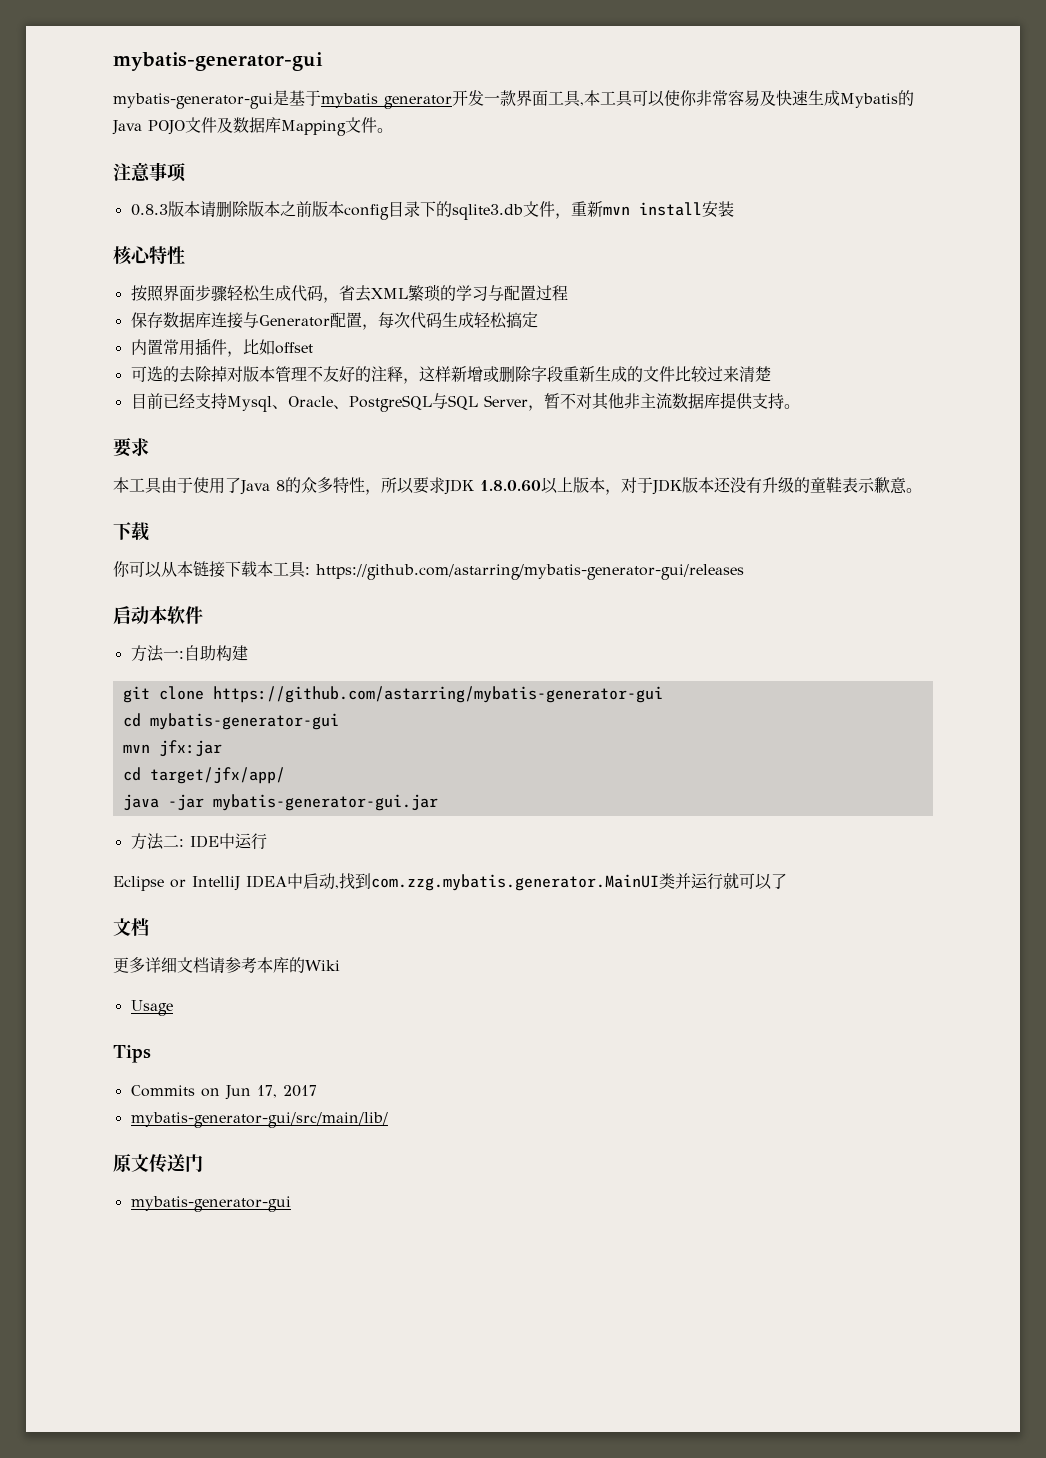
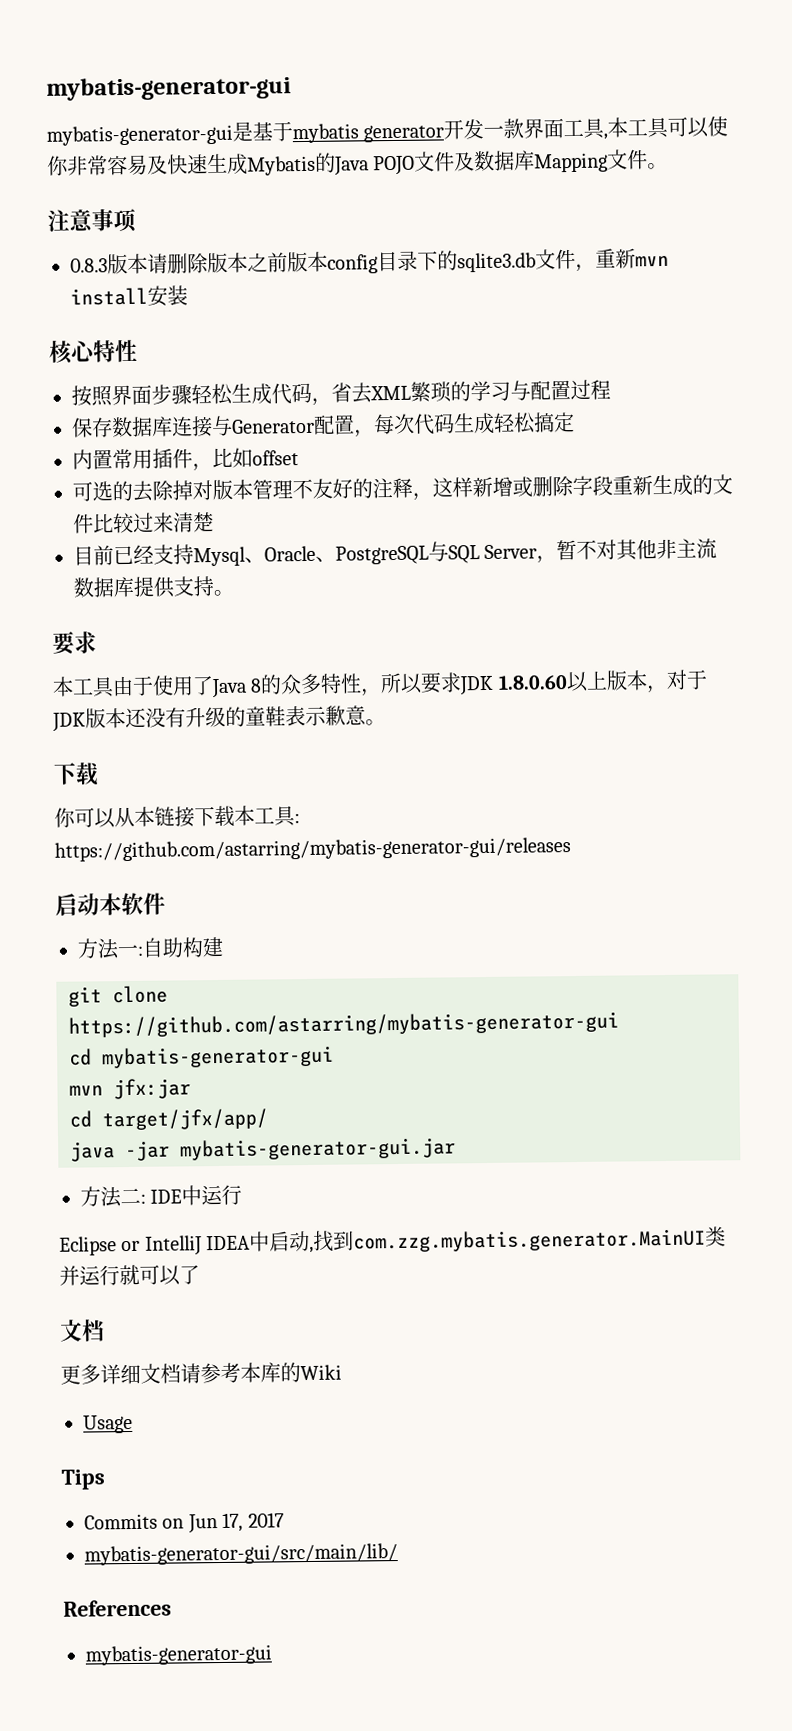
- 原文传送门
+ References

